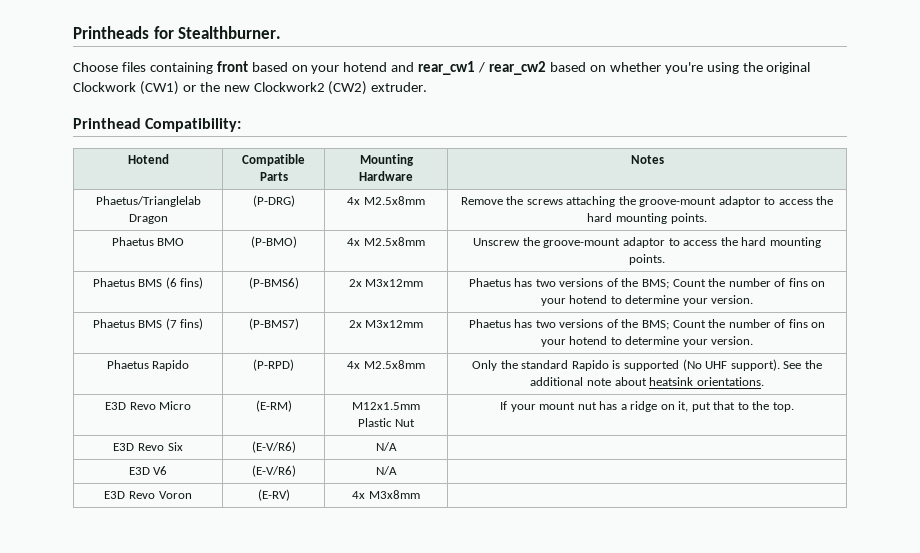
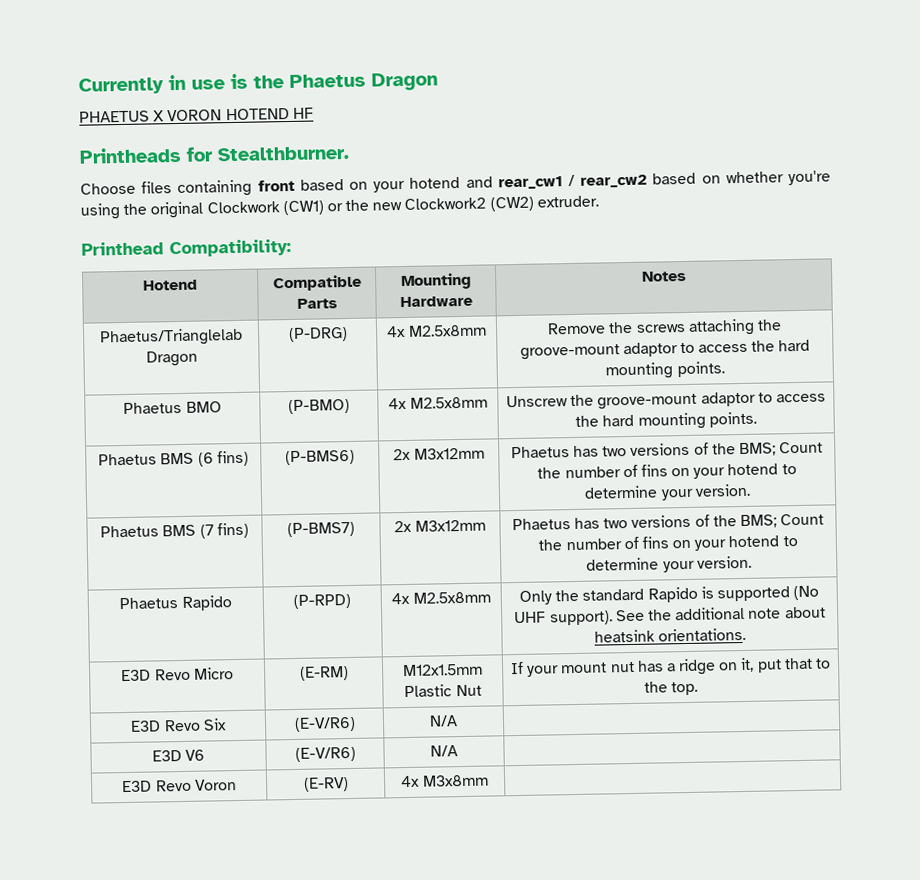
+ Currently in use is the Phaetus Dragon
+ PHAETUS X VORON HOTEND HF

